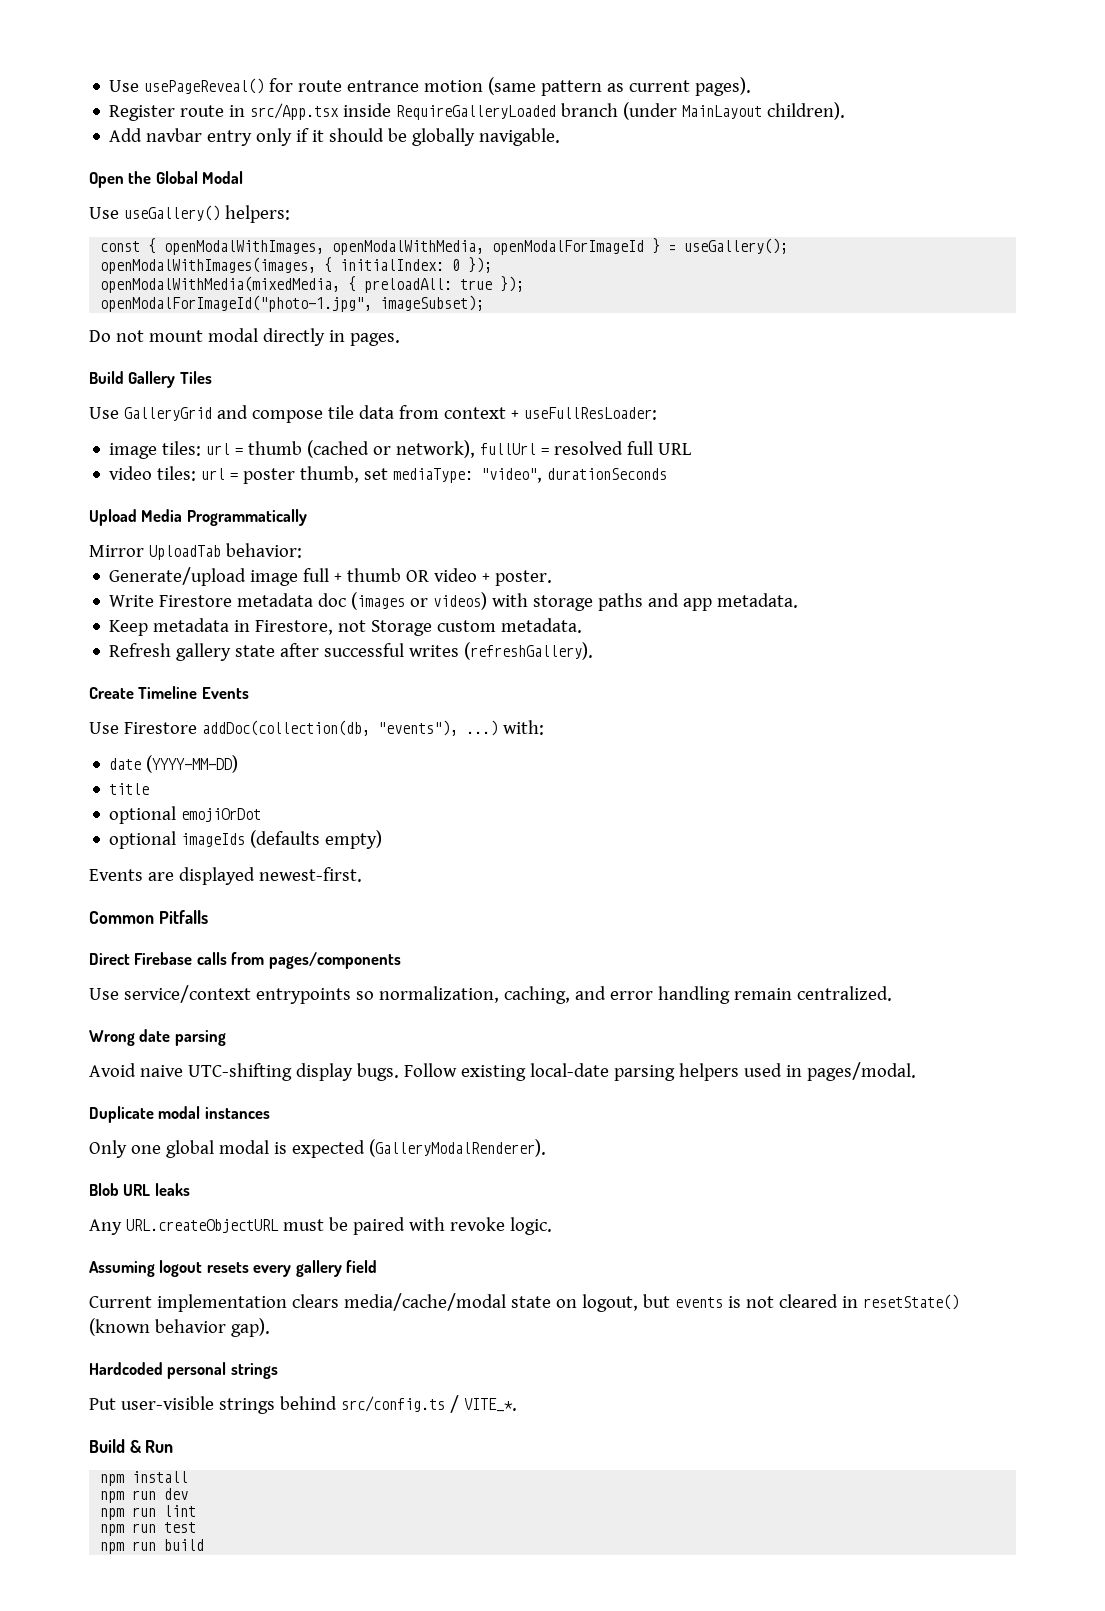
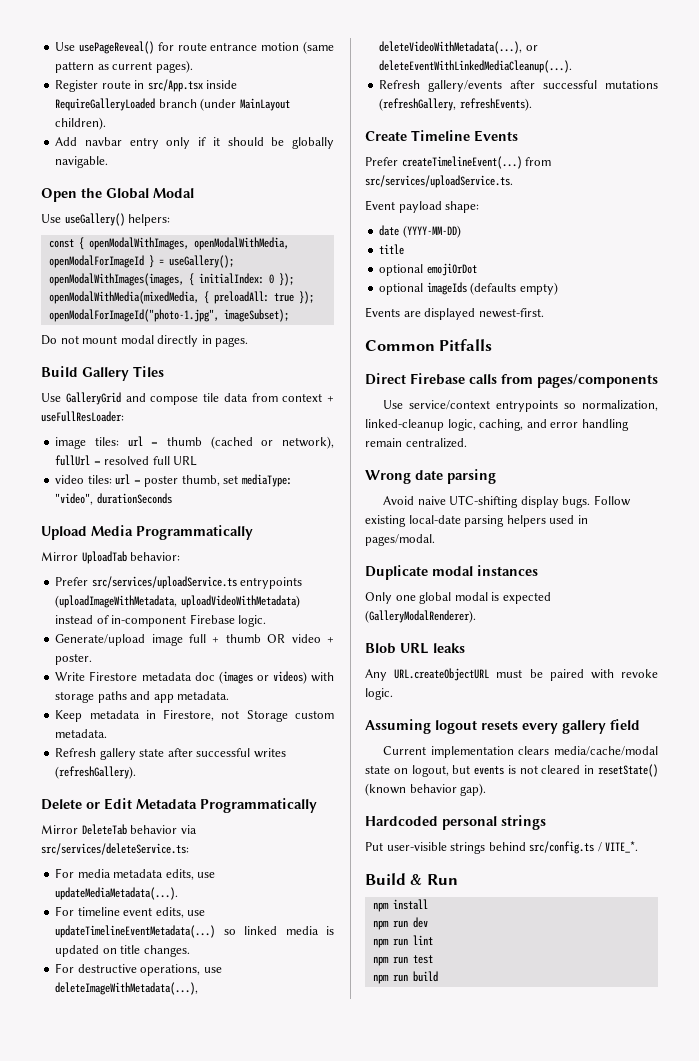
+ Prefer src/services/uploadService.ts entrypoints (uploadImageWithMetadata, uploadVideoWithMetadata) instead of in-component Firebase logic.
+ Delete or Edit Metadata Programmatically
+ Mirror DeleteTab behavior via src/services/deleteService.ts:
+ For media metadata edits, use updateMediaMetadata(...).
+ For timeline event edits, use updateTimelineEventMetadata(...) so linked media is updated on title changes.
+ For destructive operations, use deleteImageWithMetadata(...), deleteVideoWithMetadata(...), or deleteEventWithLinkedMediaCleanup(...).
+ Refresh gallery/events after successful mutations (refreshGallery, refreshEvents).
  Create Timeline Events
- Use Firestore addDoc(collection(db, "events"), ...) with:
+ Prefer createTimelineEvent(...) from src/services/uploadService.ts.
+ Event payload shape:
- Use service/context entrypoints so normalization, caching, and error handling remain centralized.
+ Use service/context entrypoints so normalization, linked-cleanup logic, caching, and error handling remain centralized.

